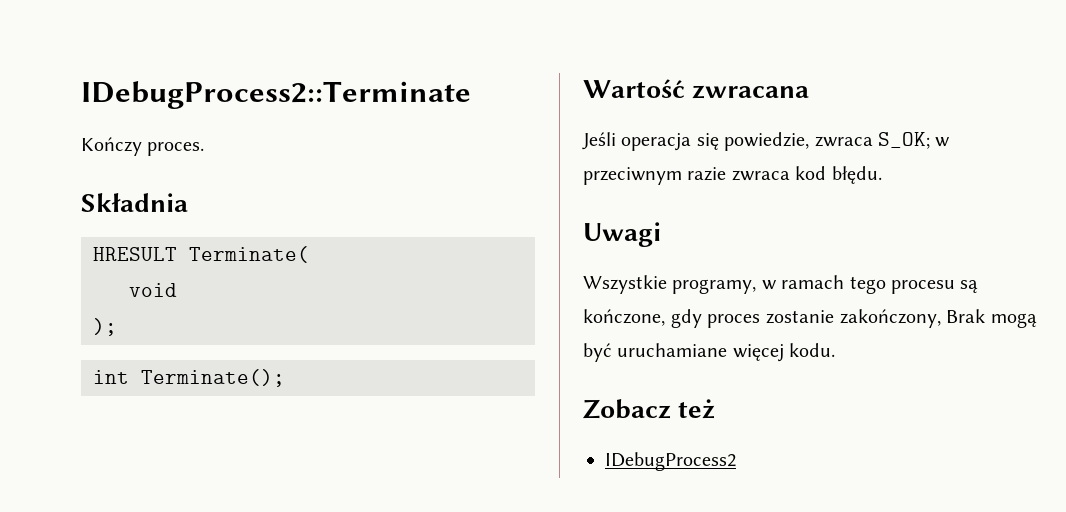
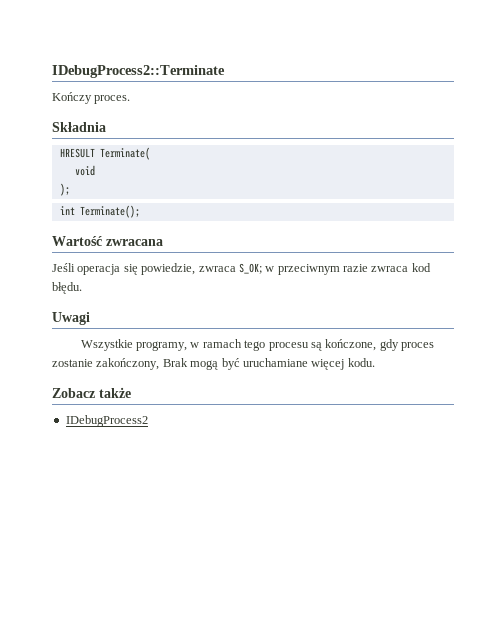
- Zobacz też
+ Zobacz także

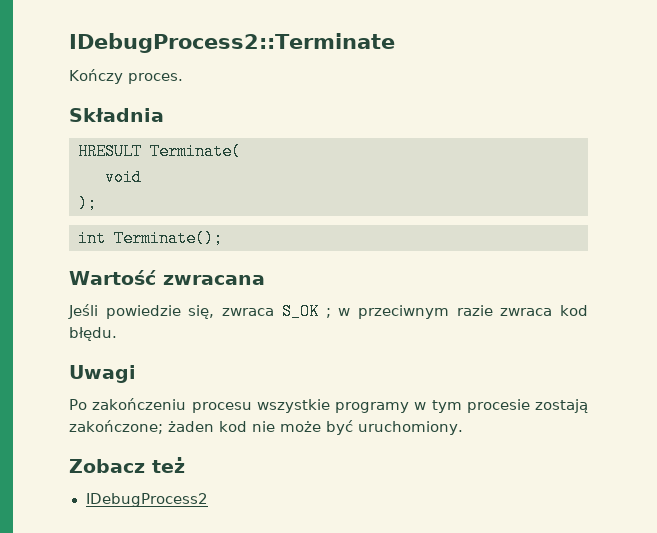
- Jeśli operacja się powiedzie, zwraca S_OK; w przeciwnym razie zwraca kod błędu.
+ Jeśli powiedzie się, zwraca S_OK ; w przeciwnym razie zwraca kod błędu.
- Wszystkie programy, w ramach tego procesu są kończone, gdy proces zostanie zakończony, Brak mogą być uruchamiane więcej kodu.
+ Po zakończeniu procesu wszystkie programy w tym procesie zostają zakończone; żaden kod nie może być uruchomiony.
- Zobacz także
+ Zobacz też

